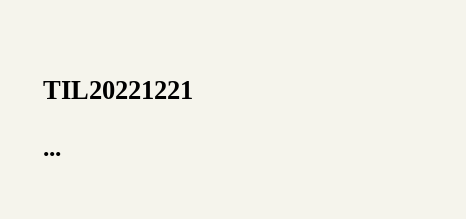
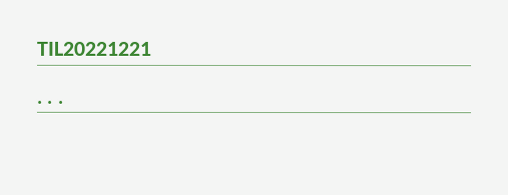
- ...
+ . . .

